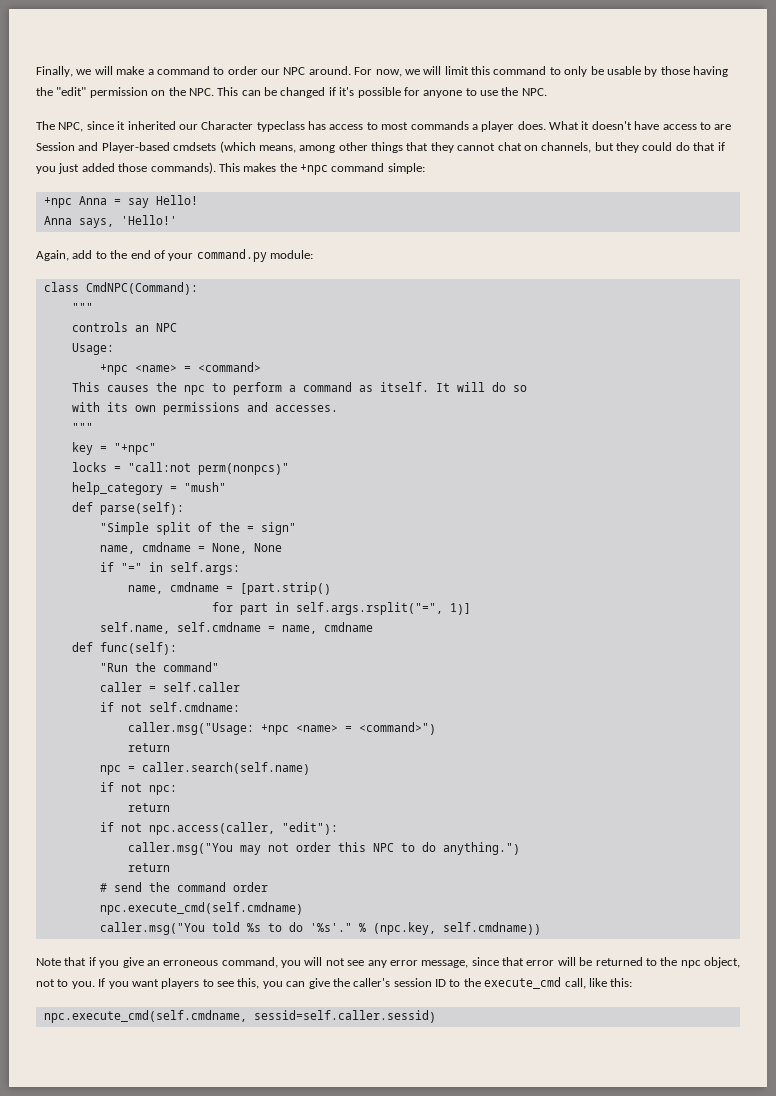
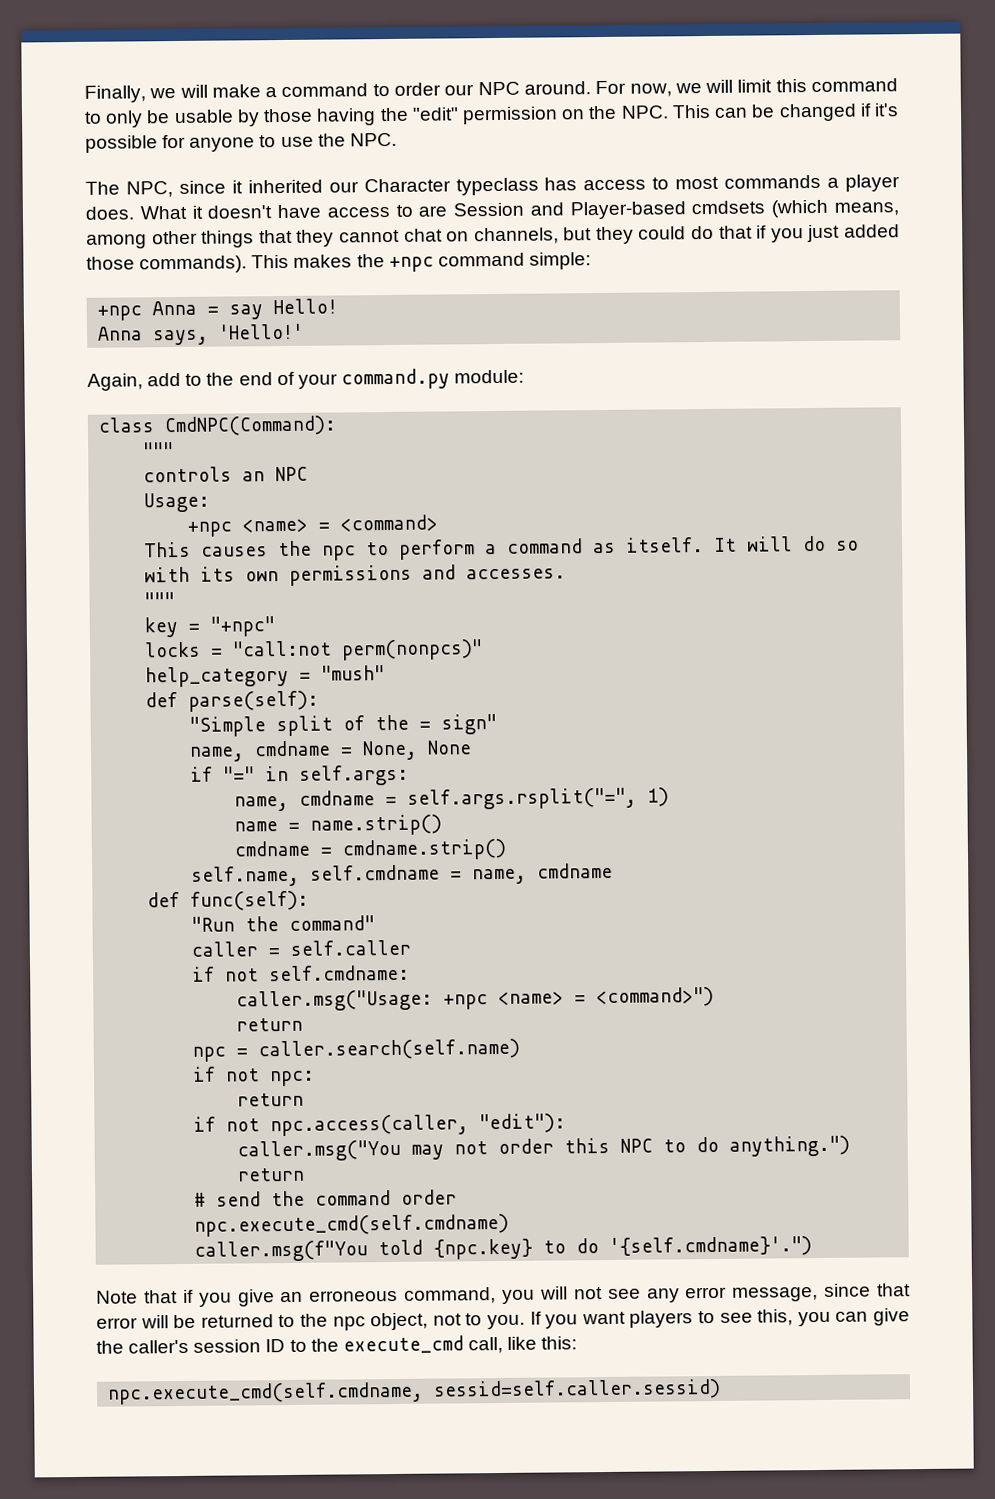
- name, cmdname = [part.strip()
- for part in self.args.rsplit("=", 1)]
+ name, cmdname = self.args.rsplit("=", 1)
+ name = name.strip()
+ cmdname = cmdname.strip()
- caller.msg("You told %s to do '%s'." % (npc.key, self.cmdname))
+ caller.msg(f"You told {npc.key} to do '{self.cmdname}'.")

